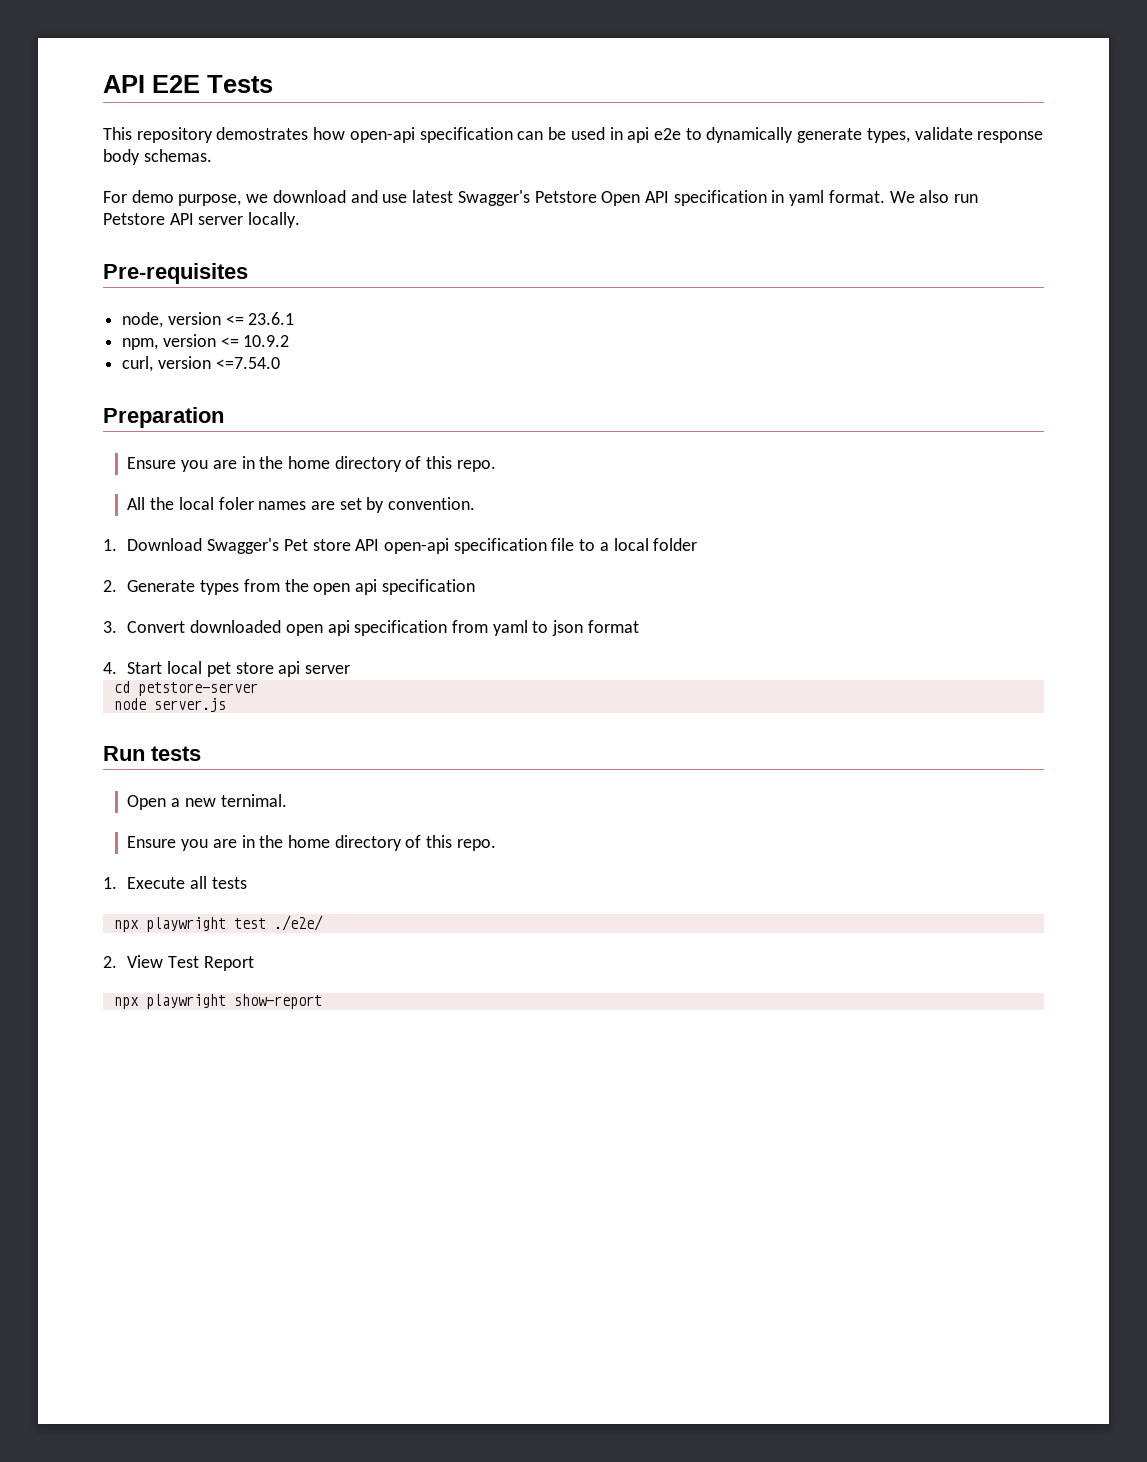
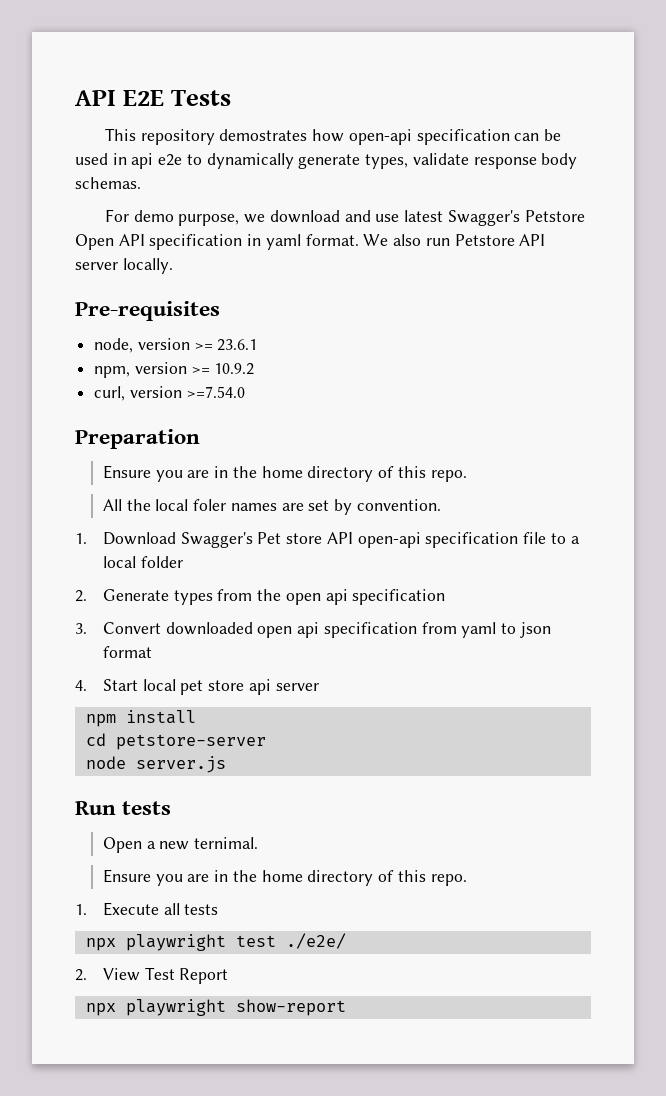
- node, version <= 23.6.1
+ node, version >= 23.6.1
- npm, version <= 10.9.2
+ npm, version >= 10.9.2
- curl, version <=7.54.0
+ curl, version >=7.54.0
+ npm install

